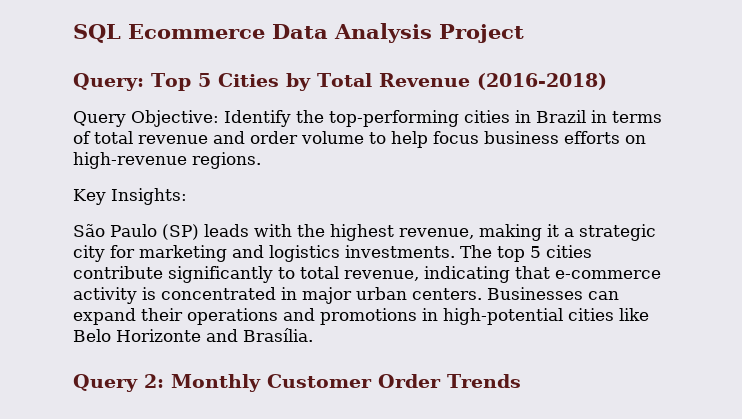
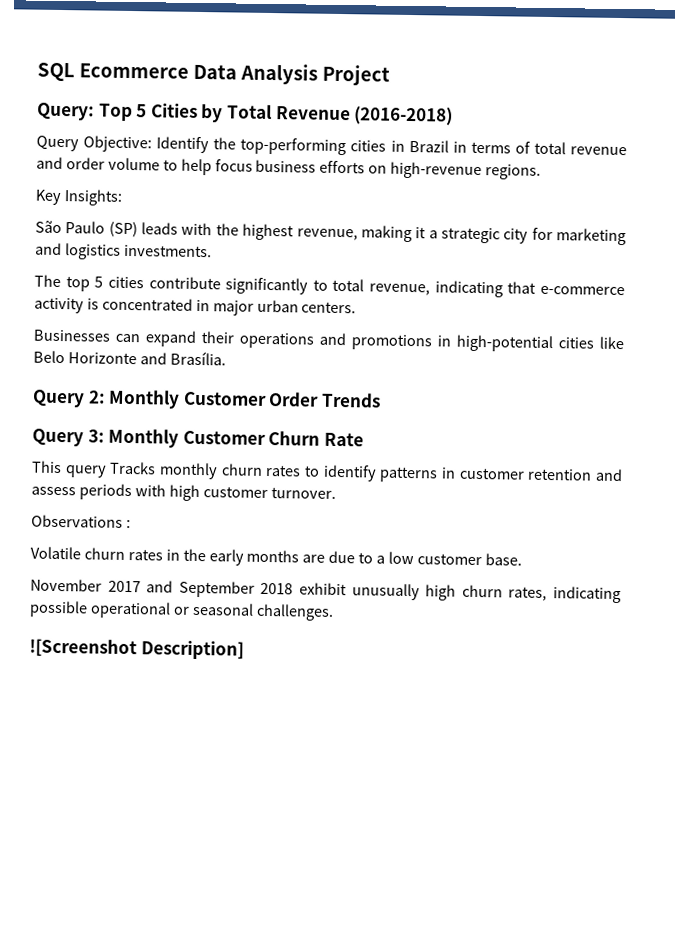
- São Paulo (SP) leads with the highest revenue, making it a strategic city for marketing and logistics investments. The top 5 cities contribute significantly to total revenue, indicating that e-commerce activity is concentrated in major urban centers. Businesses can expand their operations and promotions in high-potential cities like Belo Horizonte and Brasília.
+ São Paulo (SP) leads with the highest revenue, making it a strategic city for marketing and logistics investments.
+ The top 5 cities contribute significantly to total revenue, indicating that e-commerce activity is concentrated in major urban centers.
+ Businesses can expand their operations and promotions in high-potential cities like Belo Horizonte and Brasília.
+ Query 3: Monthly Customer Churn Rate
+ This query Tracks monthly churn rates to identify patterns in customer retention and assess periods with high customer turnover.
+ Observations :
+ Volatile churn rates in the early months are due to a low customer base.
+ November 2017 and September 2018 exhibit unusually high churn rates, indicating possible operational or seasonal challenges.
+ ![Screenshot Description]

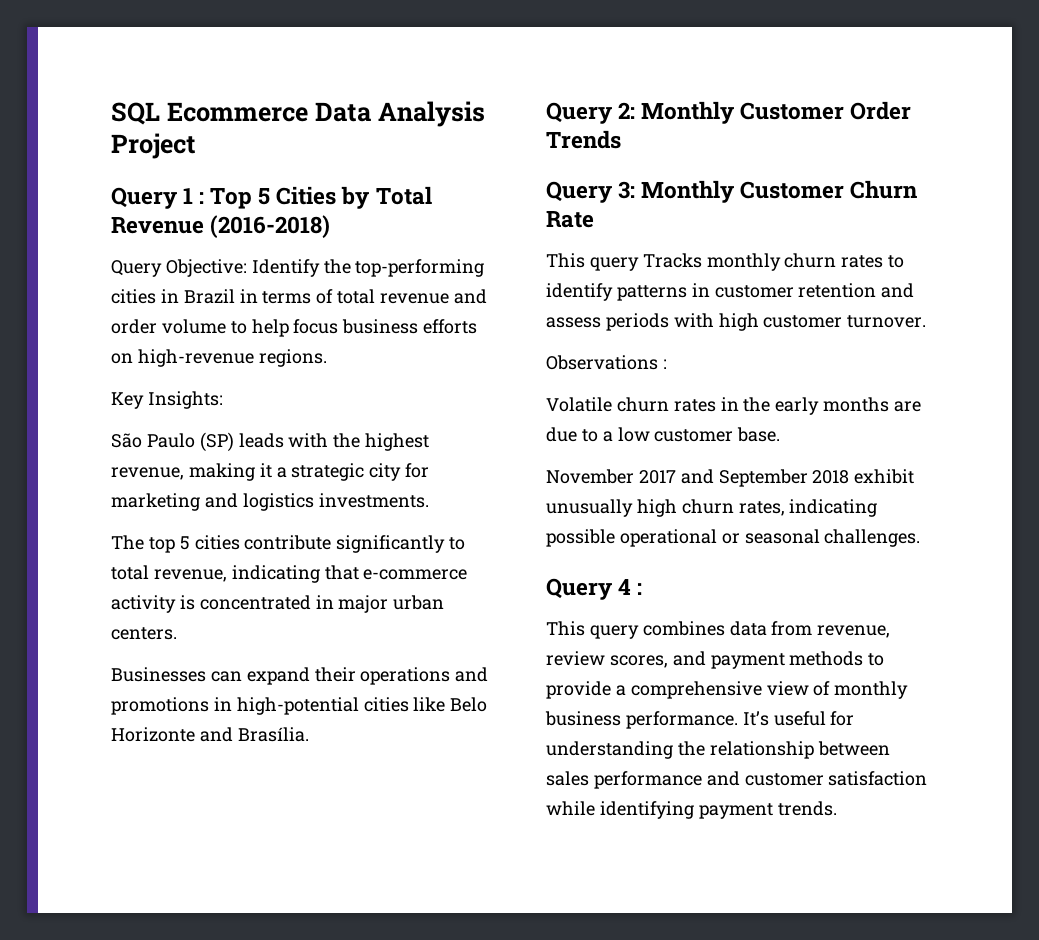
- Query: Top 5 Cities by Total Revenue (2016-2018)
+ Query 1 : Top 5 Cities by Total Revenue (2016-2018)
- ![Screenshot Description]
+ Query 4 :
+ This query combines data from revenue, review scores, and payment methods to provide a comprehensive view of monthly business performance. It’s useful for understanding the relationship between sales performance and customer satisfaction while identifying payment trends.

